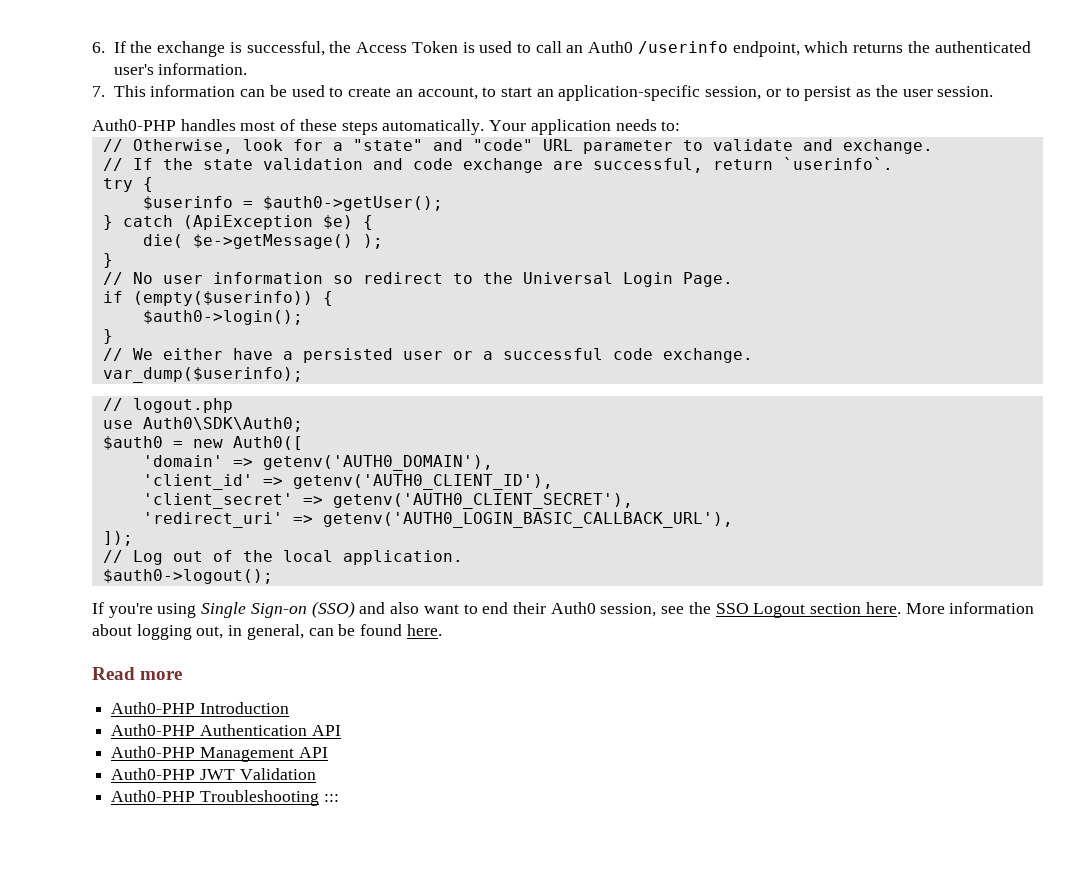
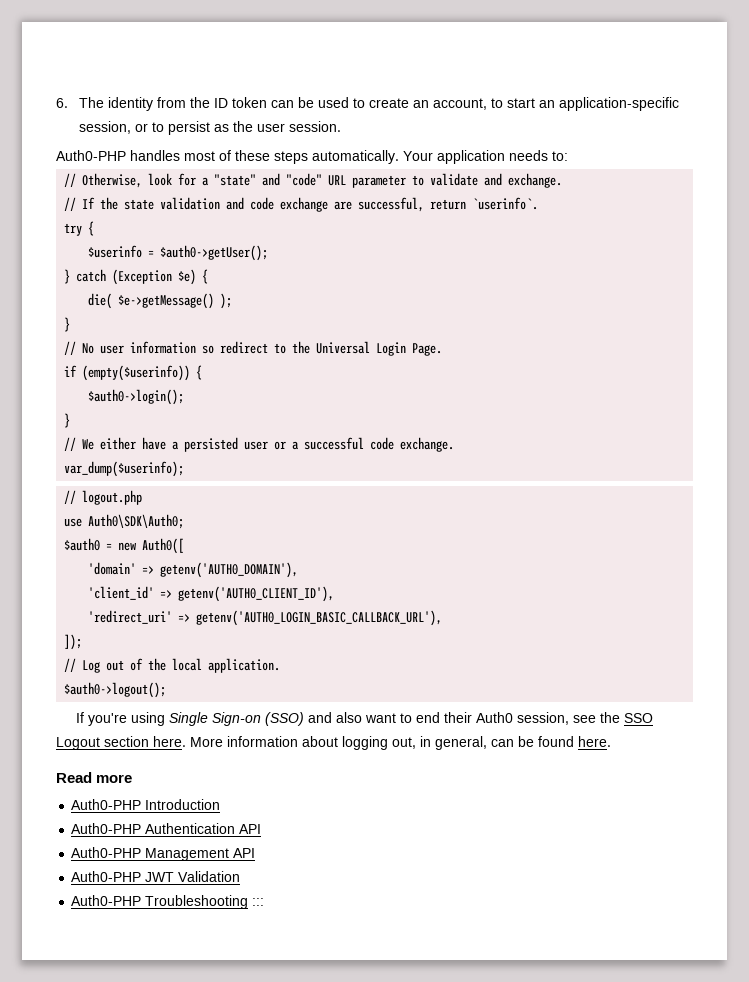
- 6. If the exchange is successful, the Access Token is used to call an Auth0 /userinfo endpoint, which returns the authenticated user's information.
- 7. This information can be used to create an account, to start an application-specific session, or to persist as the user session.
+ 6. The identity from the ID token can be used to create an account, to start an application-specific session, or to persist as the user session.
- } catch (ApiException $e) {
+ } catch (Exception $e) {
- 'client_secret' => getenv('AUTH0_CLIENT_SECRET'),

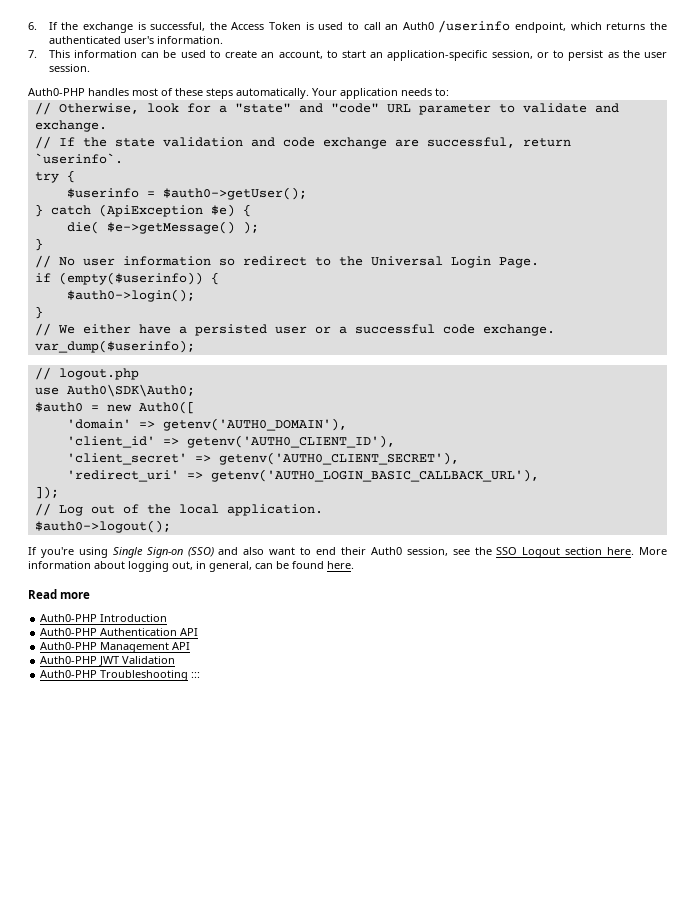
- 6. The identity from the ID token can be used to create an account, to start an application-specific session, or to persist as the user session.
+ 6. If the exchange is successful, the Access Token is used to call an Auth0 /userinfo endpoint, which returns the authenticated user's information.
+ 7. This information can be used to create an account, to start an application-specific session, or to persist as the user session.
- } catch (Exception $e) {
+ } catch (ApiException $e) {
+ 'client_secret' => getenv('AUTH0_CLIENT_SECRET'),

